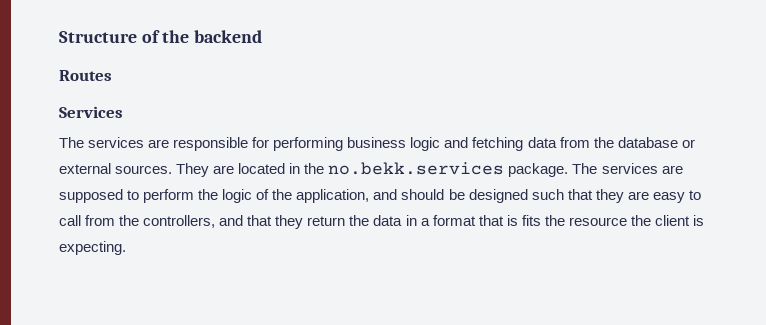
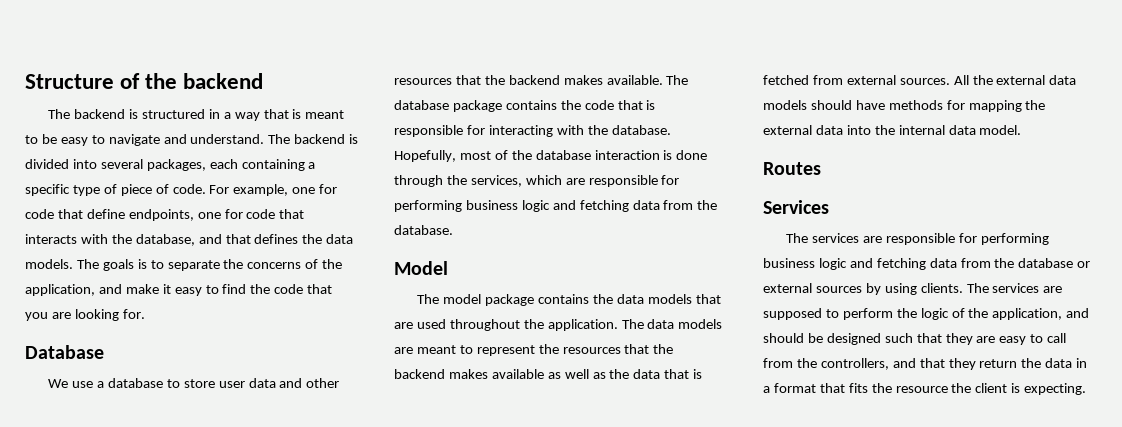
+ The backend is structured in a way that is meant to be easy to navigate and understand. The backend is divided into several packages, each containing a specific type of piece of code. For example, one for code that define endpoints, one for code that interacts with the database, and that defines the data models. The goals is to separate the concerns of the application, and make it easy to find the code that you are looking for.
+ Database
+ We use a database to store user data and other resources that the backend makes available. The database package contains the code that is responsible for interacting with the database. Hopefully, most of the database interaction is done through the services, which are responsible for performing business logic and fetching data from the database.
+ Model
+ The model package contains the data models that are used throughout the application. The data models are meant to represent the resources that the backend makes available as well as the data that is fetched from external sources. All the external data models should have methods for mapping the external data into the internal data model.
- The services are responsible for performing business logic and fetching data from the database or external sources. They are located in the no.bekk.services package.
+ The services are responsible for performing business logic and fetching data from the database or external sources by using clients.
- The services are supposed to perform the logic of the application, and should be designed such that they are easy to call from the controllers, and that they return the data in a format that is fits the resource the client is expecting.
+ The services are supposed to perform the logic of the application, and should be designed such that they are easy to call from the controllers, and that they return the data in a format that fits the resource the client is expecting.

